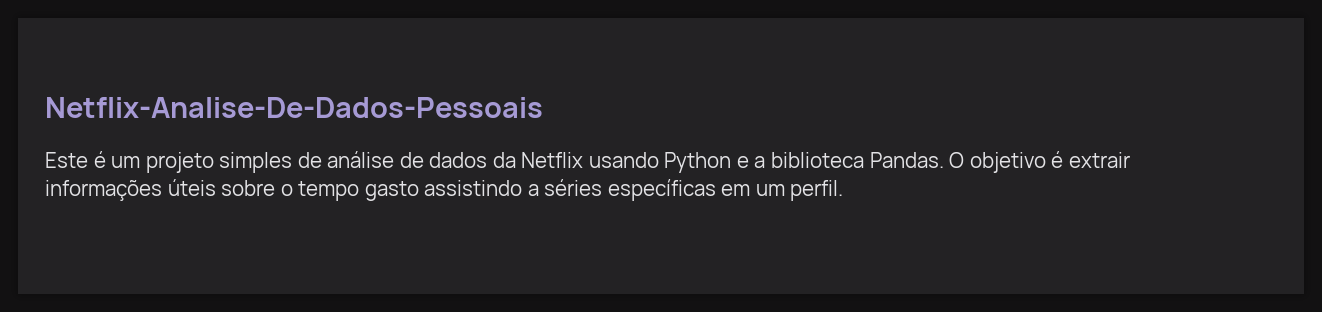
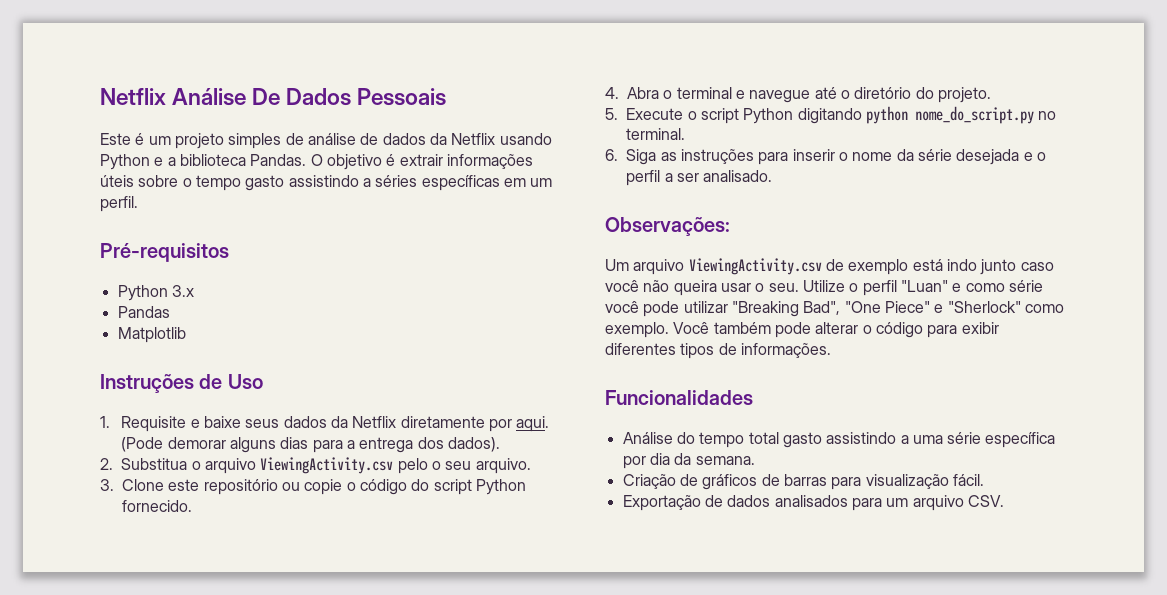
- Netflix-Analise-De-Dados-Pessoais
+ Netflix Análise De Dados Pessoais
+ Pré-requisitos
+ Python 3.x
+ Pandas
+ Matplotlib
+ Instruções de Uso
+ 1. Requisite e baixe seus dados da Netflix diretamente por aqui. (Pode demorar alguns dias para a entrega dos dados).
+ 2. Substitua o arquivo ViewingActivity.csv pelo o seu arquivo.
+ 3. Clone este repositório ou copie o código do script Python fornecido.
+ 4. Abra o terminal e navegue até o diretório do projeto.
+ 5. Execute o script Python digitando python nome_do_script.py no terminal.
+ 6. Siga as instruções para inserir o nome da série desejada e o perfil a ser analisado.
+ Observações:
+ Um arquivo ViewingActivity.csv de exemplo está indo junto caso você não queira usar o seu. Utilize o perfil "Luan" e como série você pode utilizar "Breaking Bad", "One Piece" e "Sherlock" como exemplo. Você também pode alterar o código para exibir diferentes tipos de informações.
+ Funcionalidades
+ Análise do tempo total gasto assistindo a uma série específica por dia da semana.
+ Criação de gráficos de barras para visualização fácil.
+ Exportação de dados analisados para um arquivo CSV.

